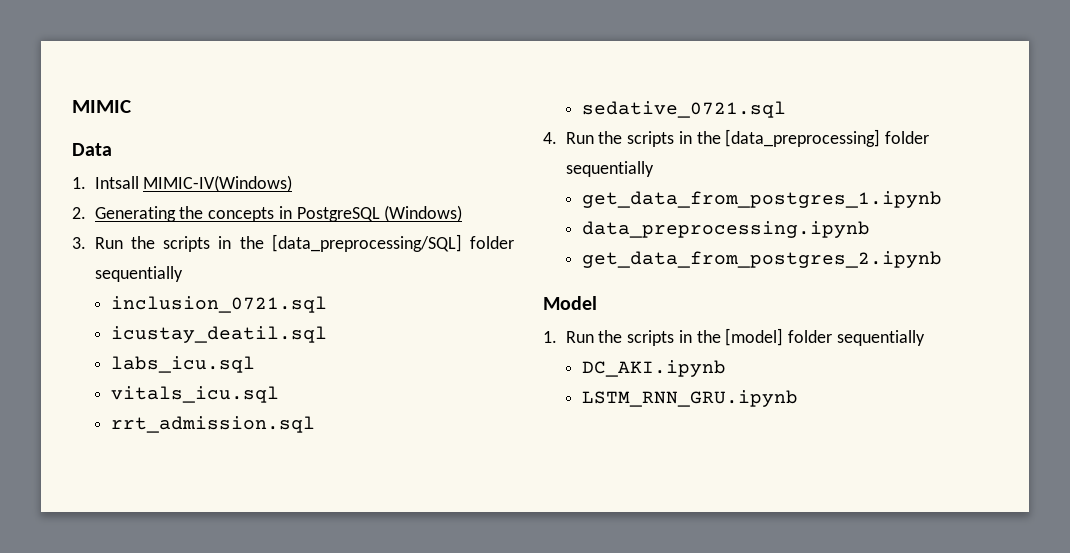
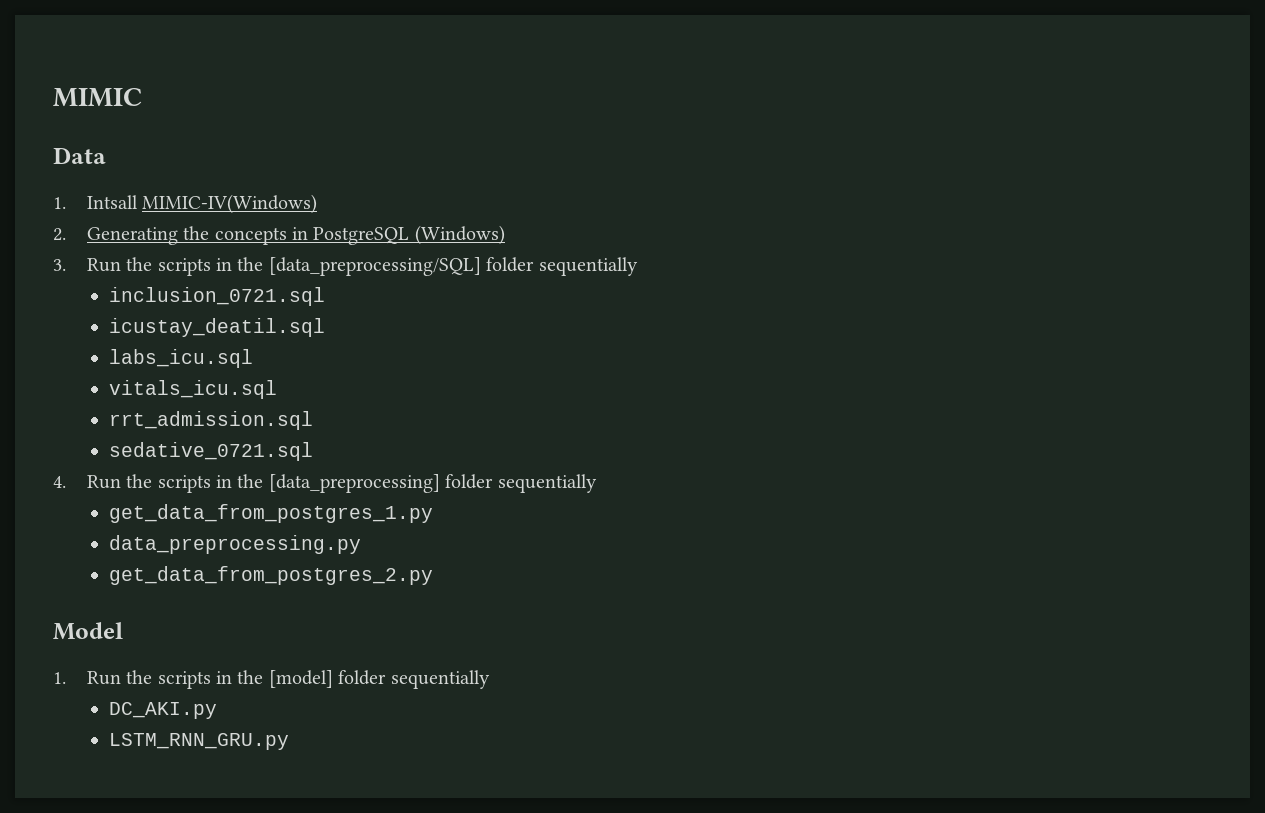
- get_data_from_postgres_1.ipynb
- data_preprocessing.ipynb
- get_data_from_postgres_2.ipynb
+ get_data_from_postgres_1.py
+ data_preprocessing.py
+ get_data_from_postgres_2.py
- DC_AKI.ipynb
- LSTM_RNN_GRU.ipynb
+ DC_AKI.py
+ LSTM_RNN_GRU.py

